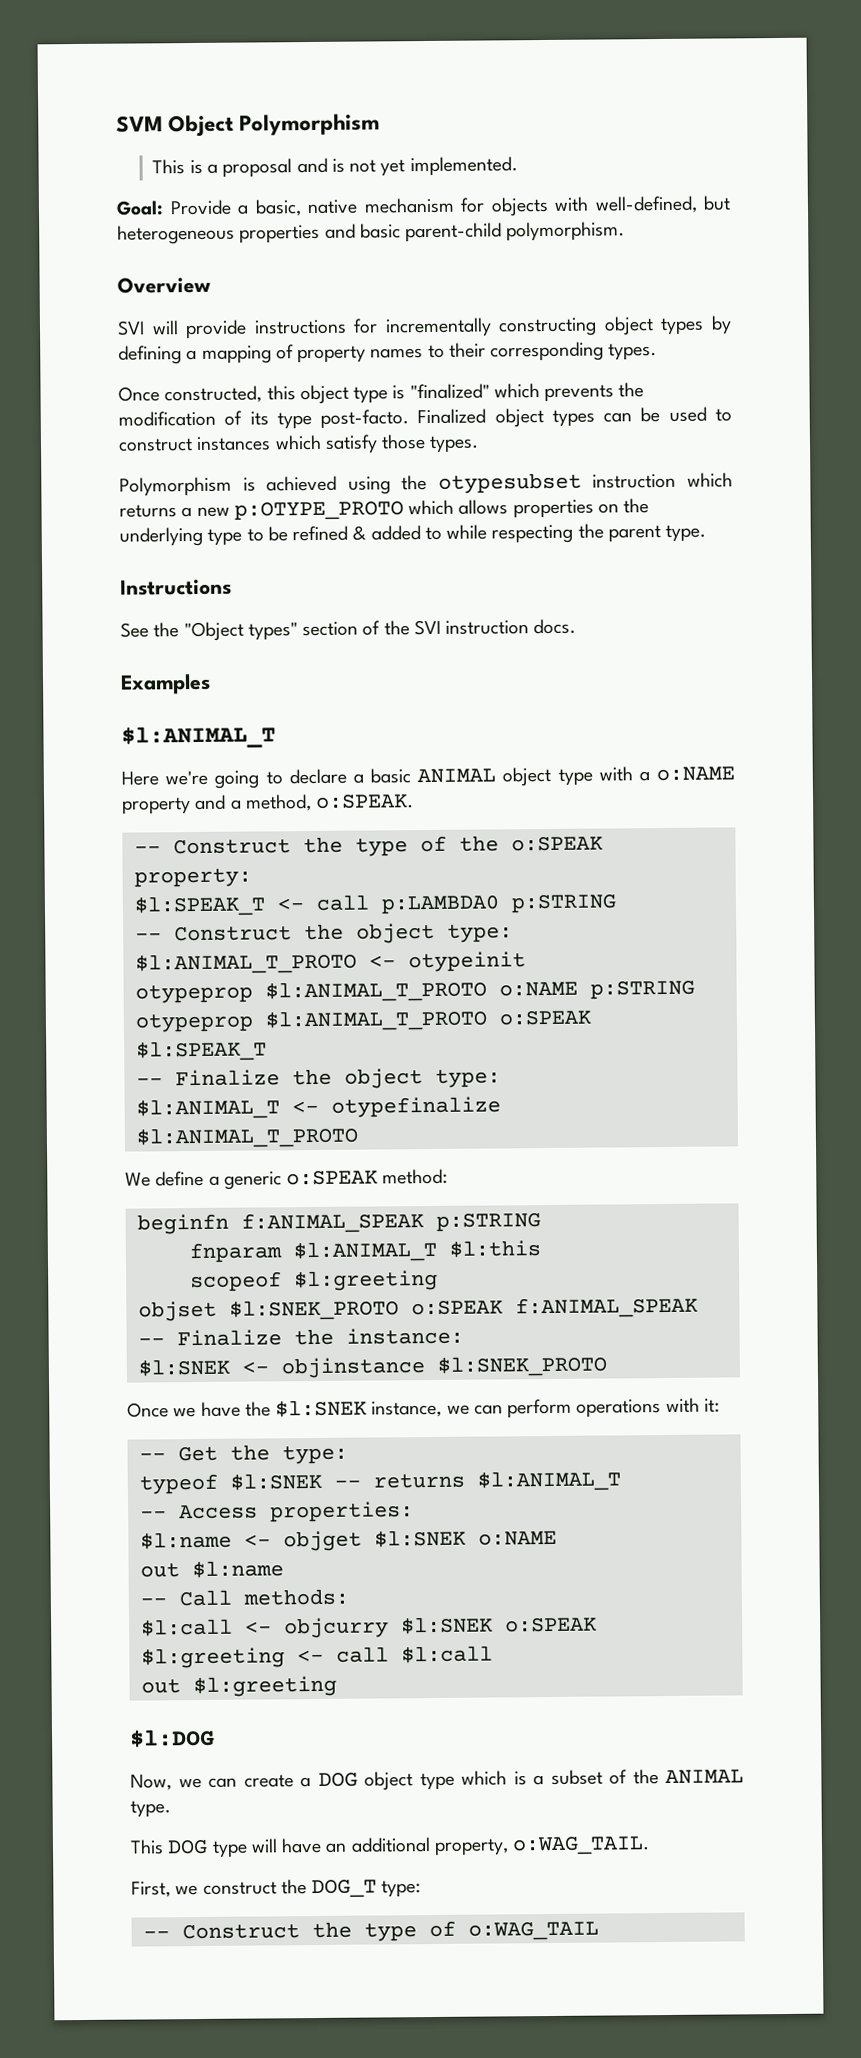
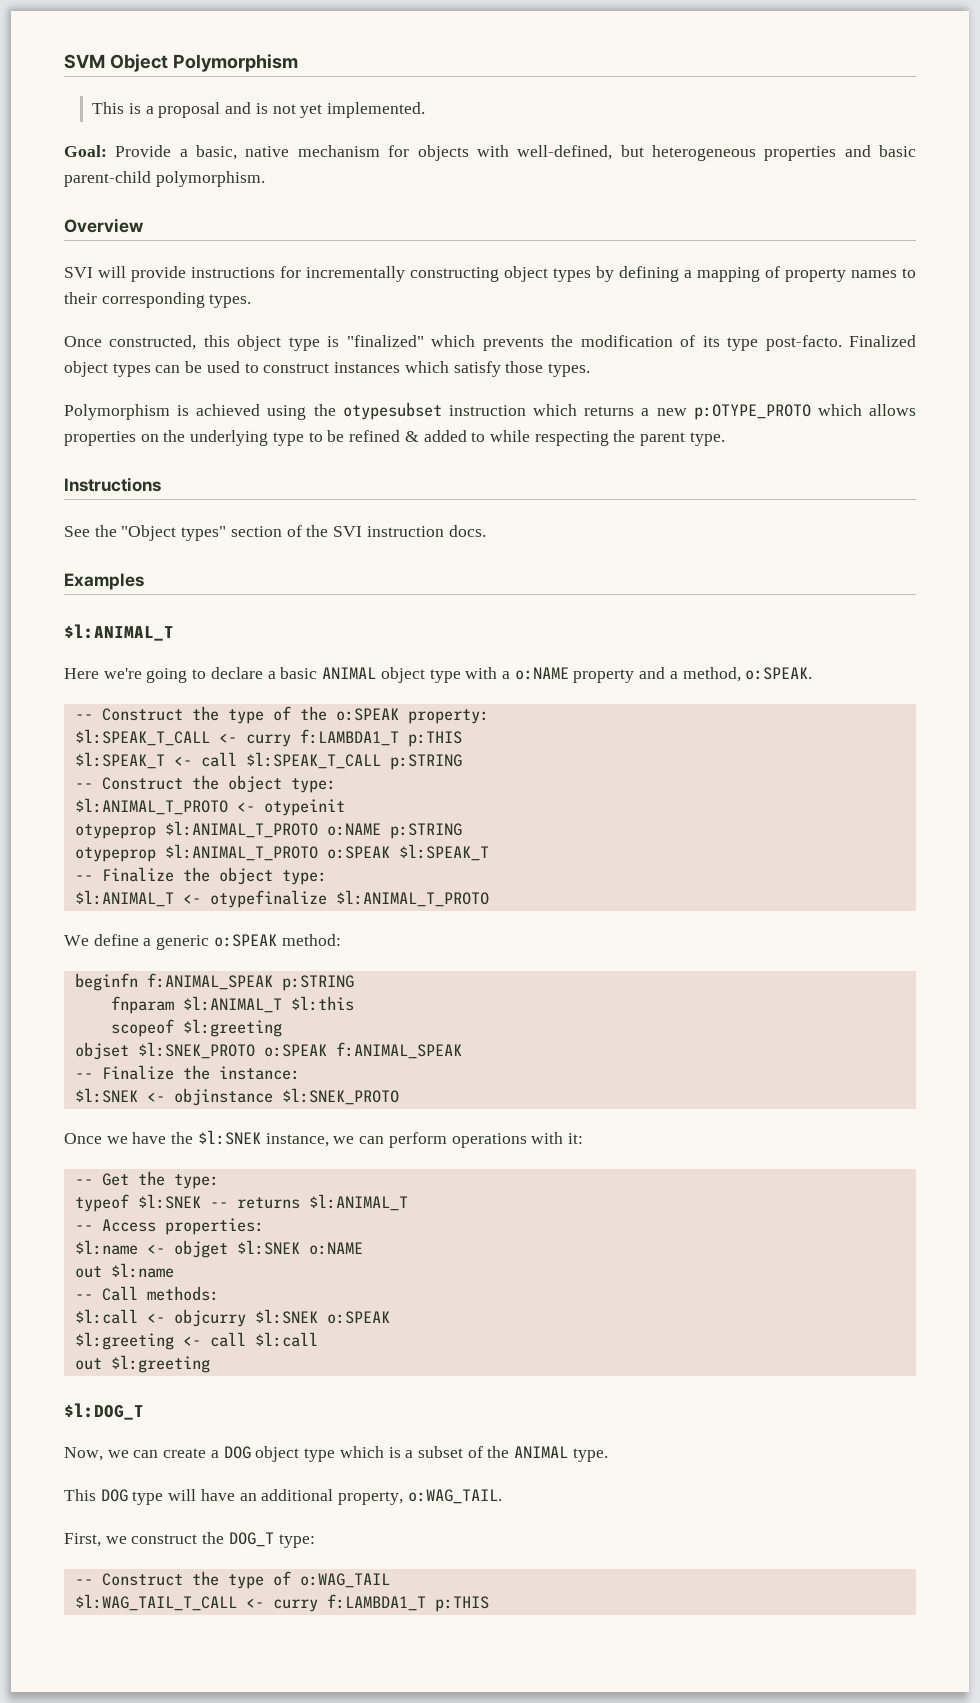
+ $l:SPEAK_T_CALL <- curry f:LAMBDA1_T p:THIS
- $l:SPEAK_T <- call p:LAMBDA0 p:STRING
+ $l:SPEAK_T <- call $l:SPEAK_T_CALL p:STRING
- $l:DOG
+ $l:DOG_T
+ $l:WAG_TAIL_T_CALL <- curry f:LAMBDA1_T p:THIS

